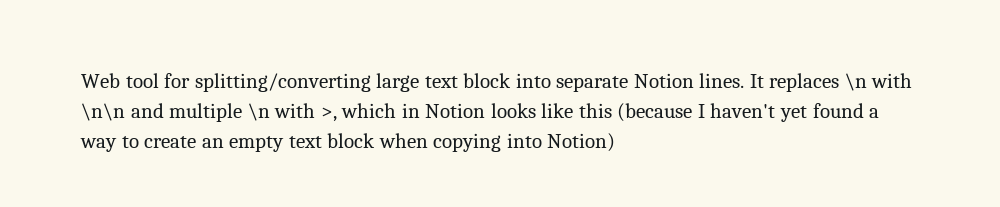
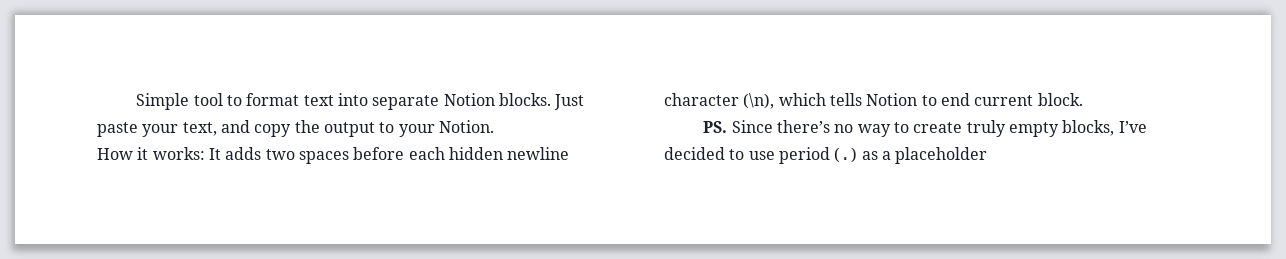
- Web tool for splitting/converting large text block into separate Notion lines. It replaces \n with \n\n and multiple \n with >, which in Notion looks like this (because I haven't yet found a way to create an empty text block when copying into Notion)
+ Simple tool to format text into separate Notion blocks. Just paste your text, and copy the output to your Notion.
+ How it works: It adds two spaces before each hidden newline character (\n), which tells Notion to end current block.
+ PS. Since there’s no way to create truly empty blocks, I’ve decided to use period (.) as a placeholder

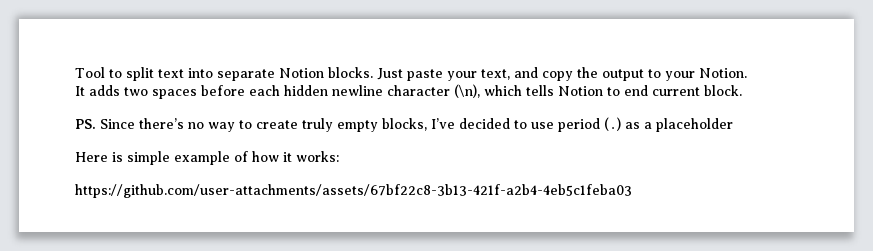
- Simple tool to format text into separate Notion blocks.
+ Tool to split text into separate Notion blocks.
- How it works: It adds two spaces before each hidden newline character (\n), which tells Notion to end current block.
+ It adds two spaces before each hidden newline character (\n), which tells Notion to end current block.
+ Here is simple example of how it works:
+ https://github.com/user-attachments/assets/67bf22c8-3b13-421f-a2b4-4eb5c1feba03

